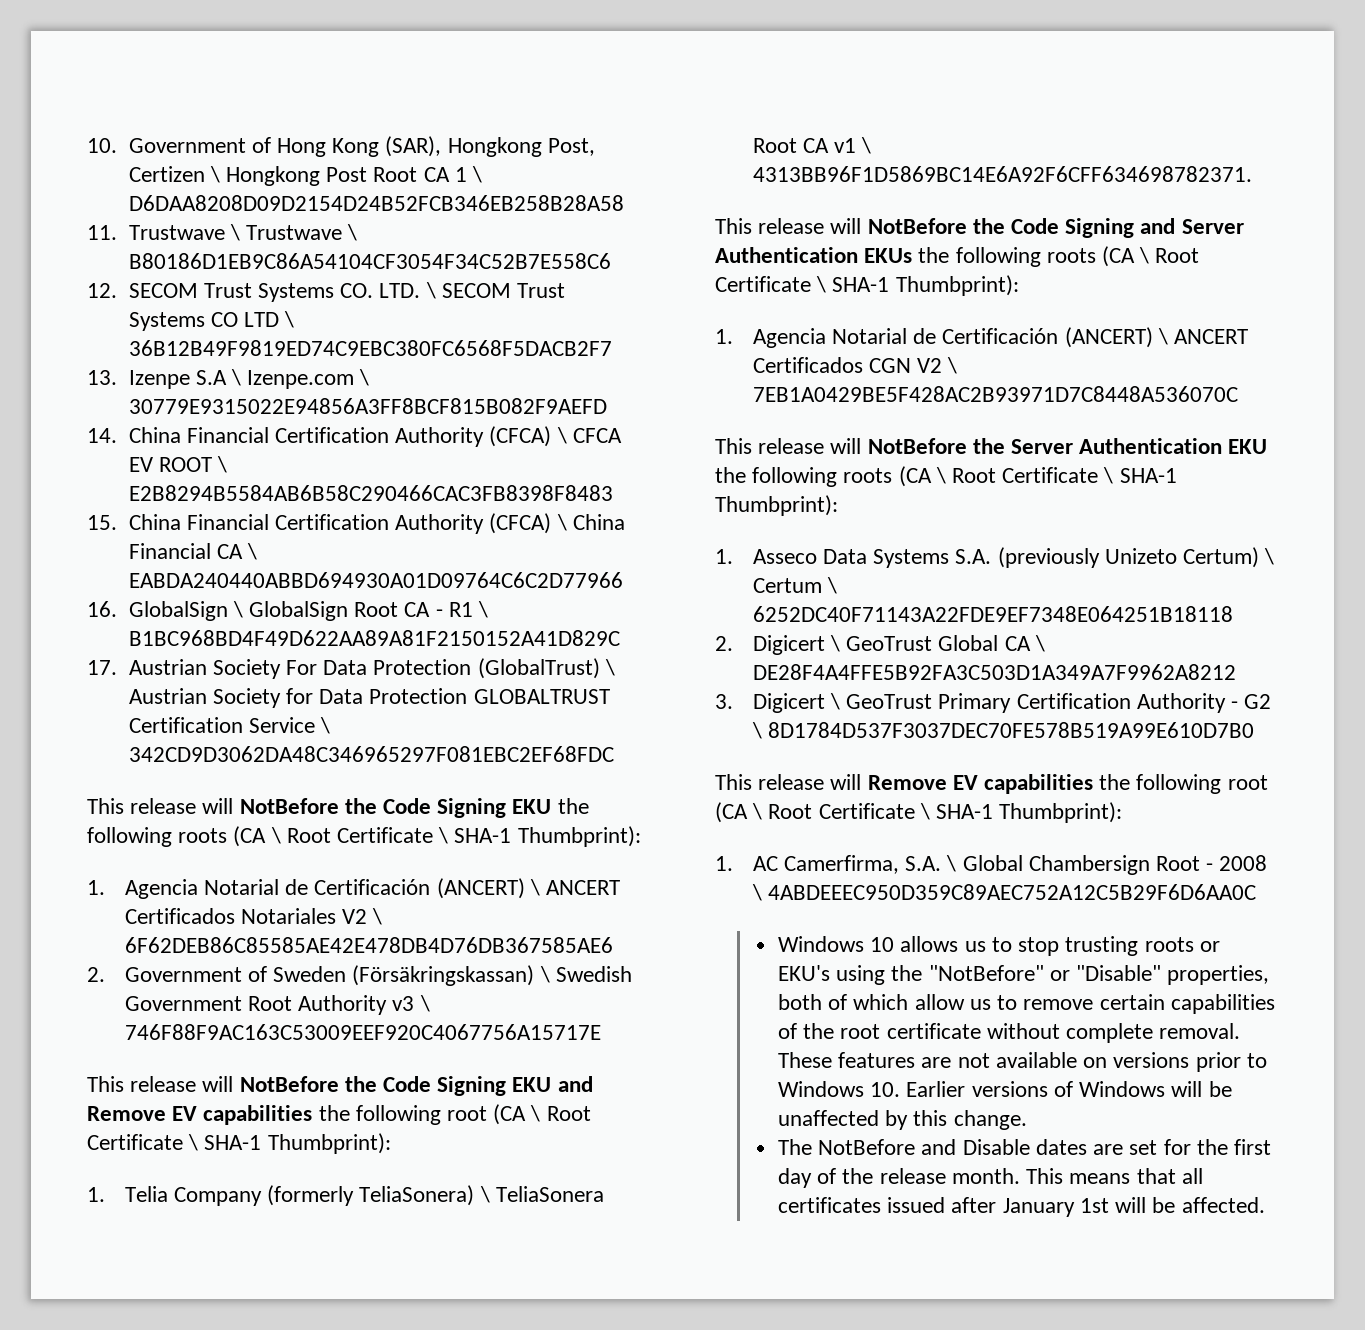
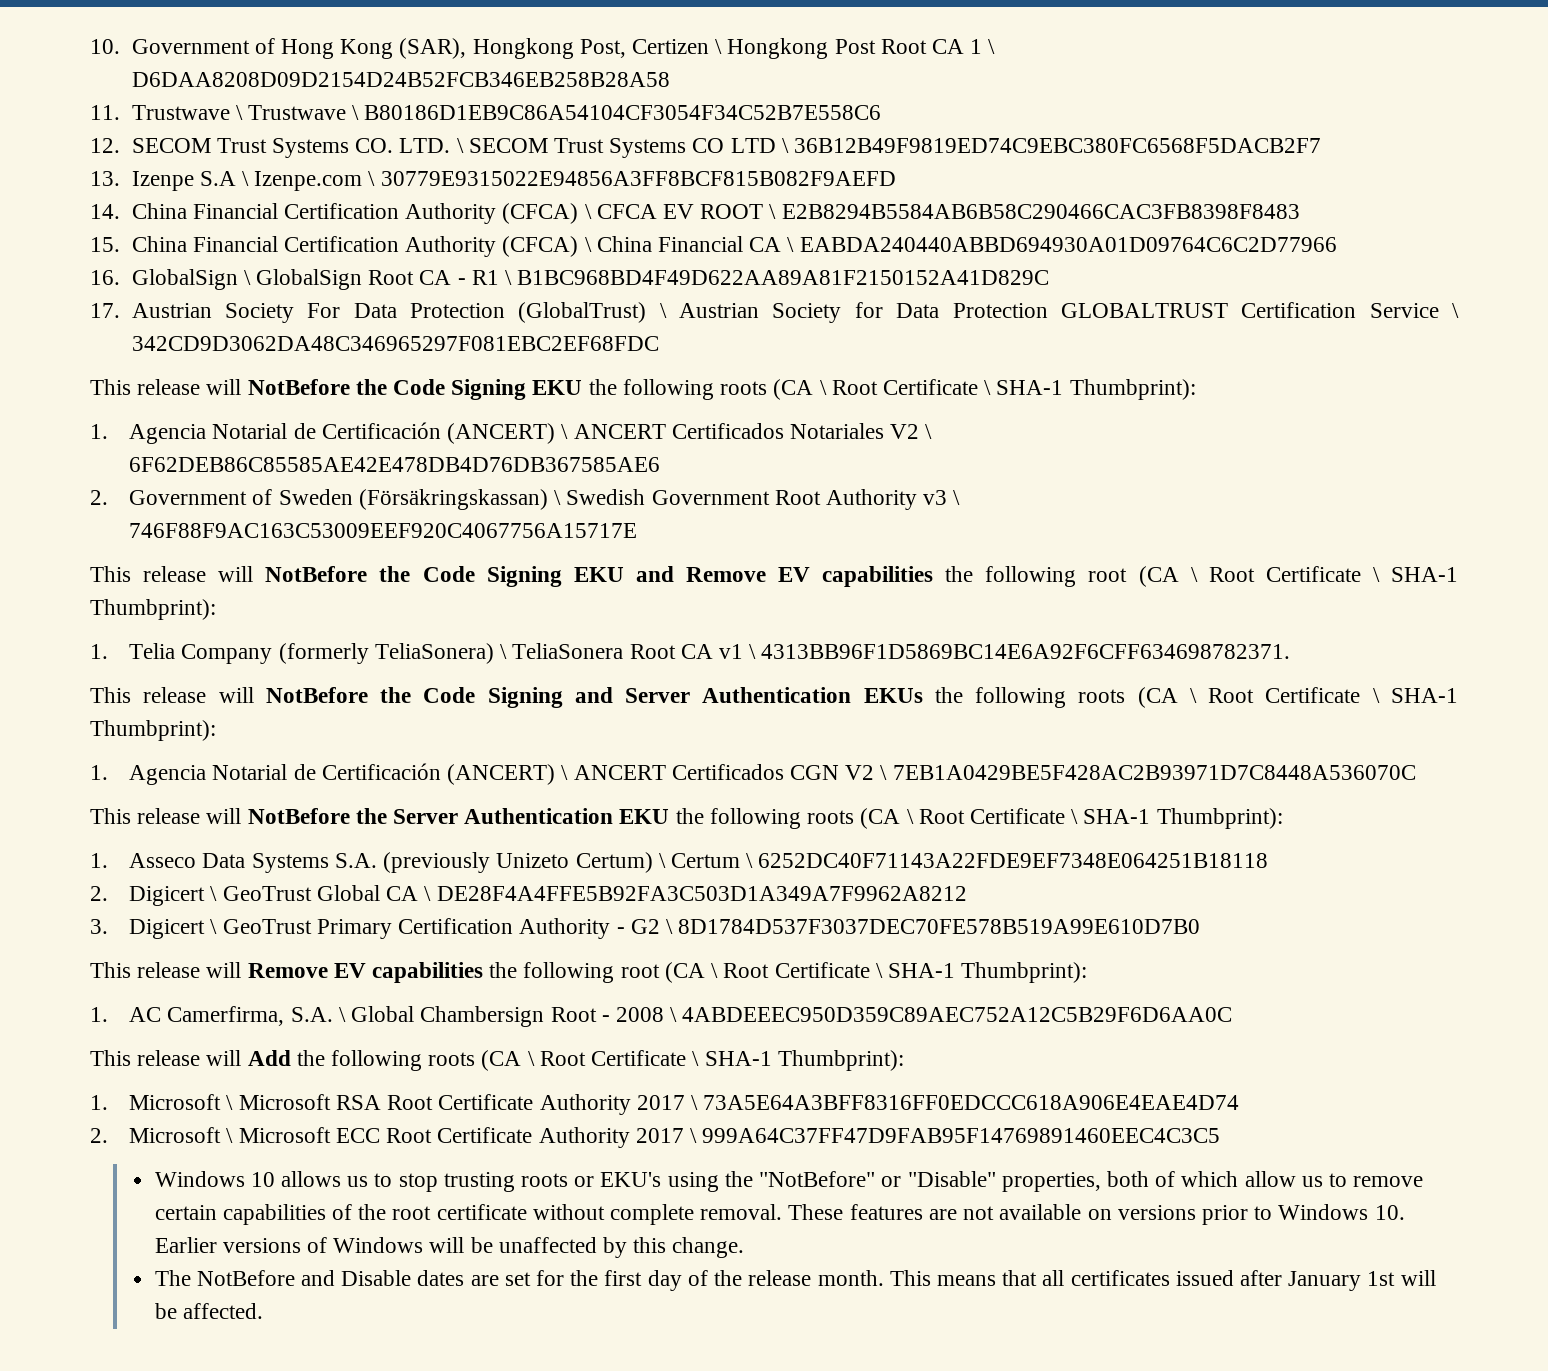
+ This release will Add the following roots (CA \ Root Certificate \ SHA-1 Thumbprint):
+ 1. Microsoft \ Microsoft RSA Root Certificate Authority 2017 \ 73A5E64A3BFF8316FF0EDCCC618A906E4EAE4D74
+ 2. Microsoft \ Microsoft ECC Root Certificate Authority 2017 \ 999A64C37FF47D9FAB95F14769891460EEC4C3C5

